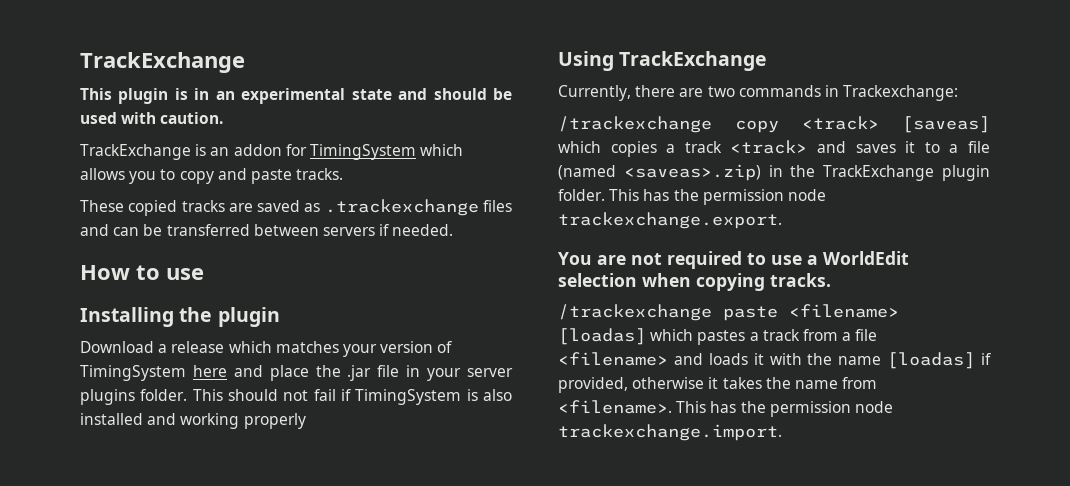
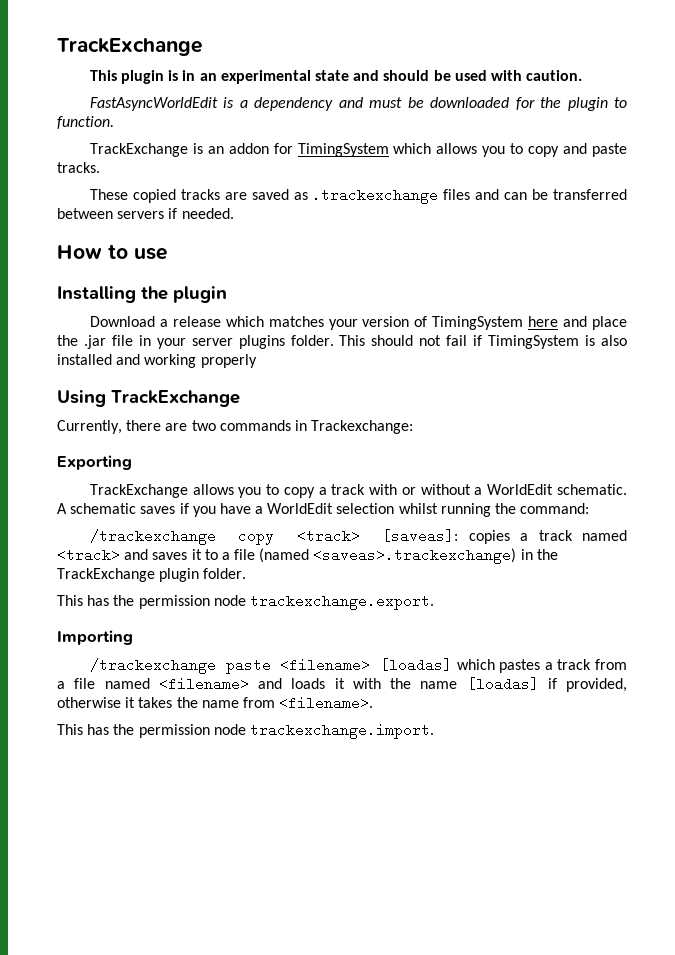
+ FastAsyncWorldEdit is a dependency and must be downloaded for the plugin to function.
+ Exporting
+ TrackExchange allows you to copy a track with or without a WorldEdit schematic. A schematic saves if you have a WorldEdit selection whilst running the command:
- /trackexchange copy <track> [saveas] which copies a track <track> and saves it to a file (named <saveas>.zip) in the TrackExchange plugin folder. This has the permission node trackexchange.export.
+ /trackexchange copy <track> [saveas]: copies a track named <track> and saves it to a file (named <saveas>.trackexchange) in the TrackExchange plugin folder.
+ This has the permission node trackexchange.export.
- You are not required to use a WorldEdit selection when copying tracks.
+ Importing
- /trackexchange paste <filename> [loadas] which pastes a track from a file <filename> and loads it with the name [loadas] if provided, otherwise it takes the name from <filename>. This has the permission node trackexchange.import.
+ /trackexchange paste <filename> [loadas] which pastes a track from a file named <filename> and loads it with the name [loadas] if provided, otherwise it takes the name from <filename>.
+ This has the permission node trackexchange.import.

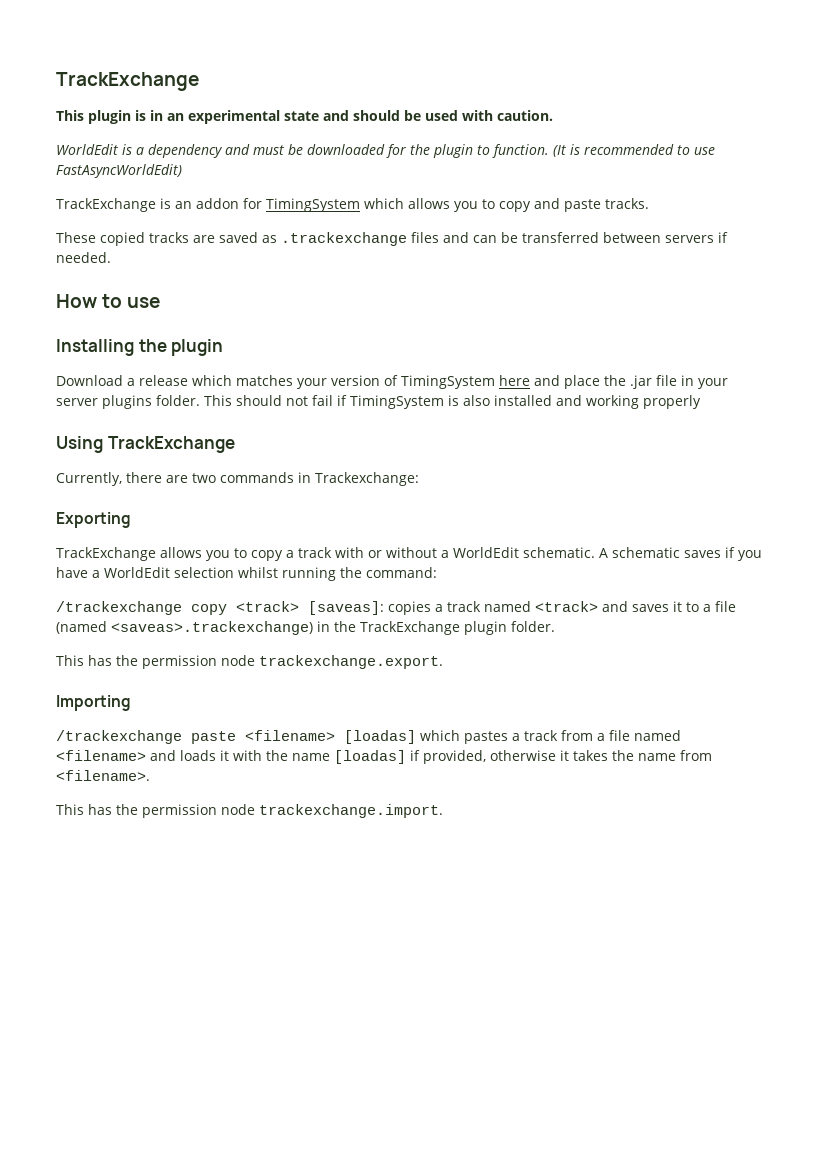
- FastAsyncWorldEdit is a dependency and must be downloaded for the plugin to function.
+ WorldEdit is a dependency and must be downloaded for the plugin to function. (It is recommended to use FastAsyncWorldEdit)

